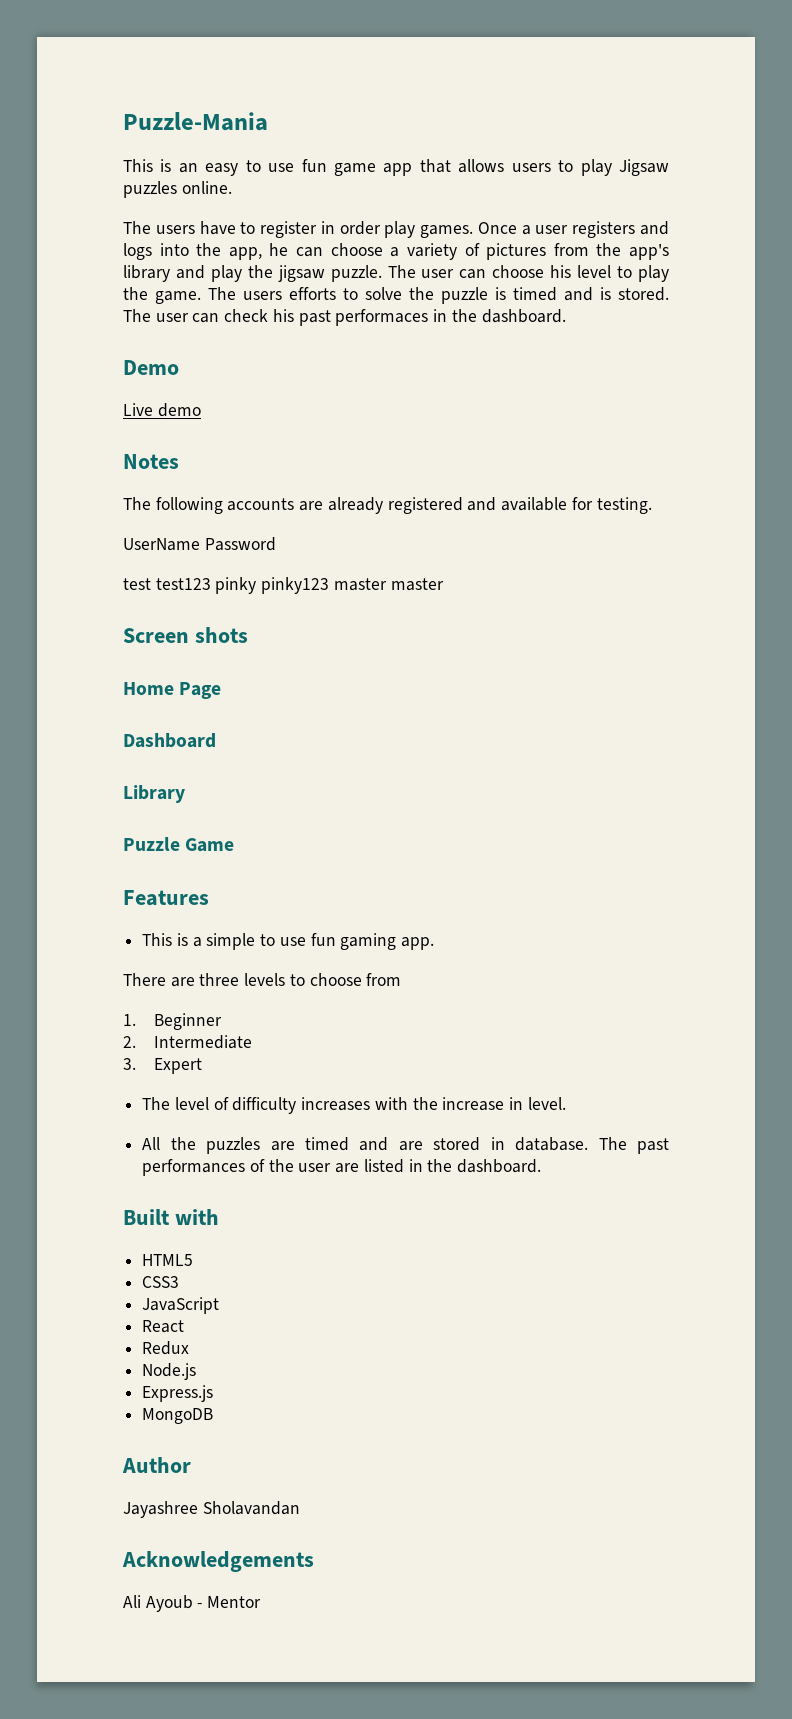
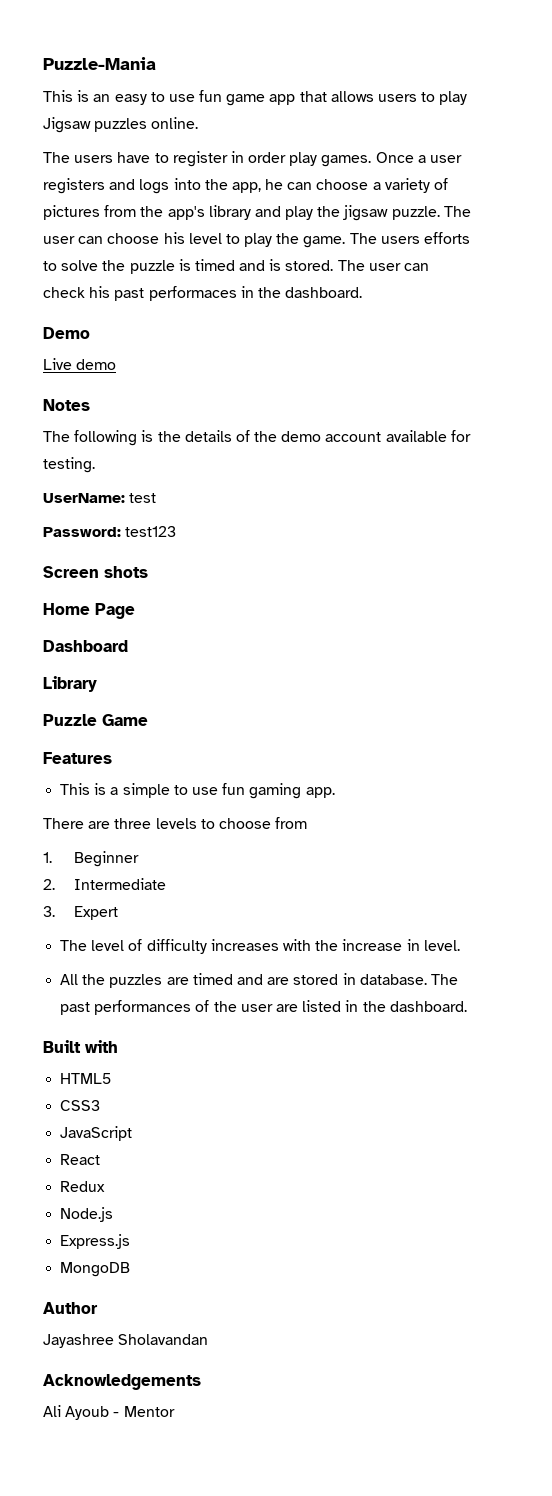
- The following accounts are already registered and available for testing.
- UserName Password
- test test123 pinky pinky123 master master
+ The following is the details of the demo account available for testing.
+ UserName: test
+ Password: test123

